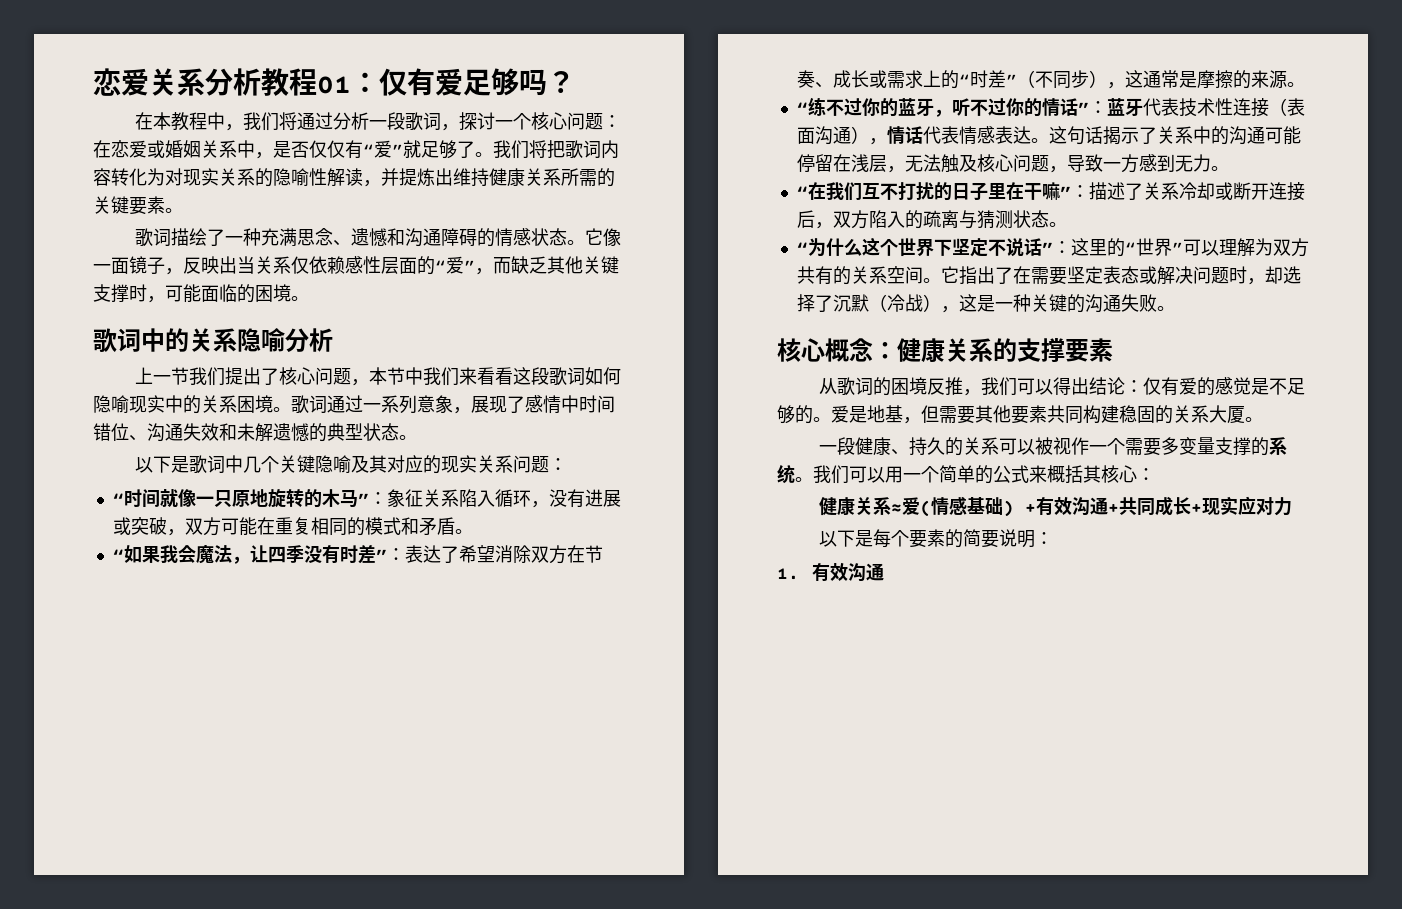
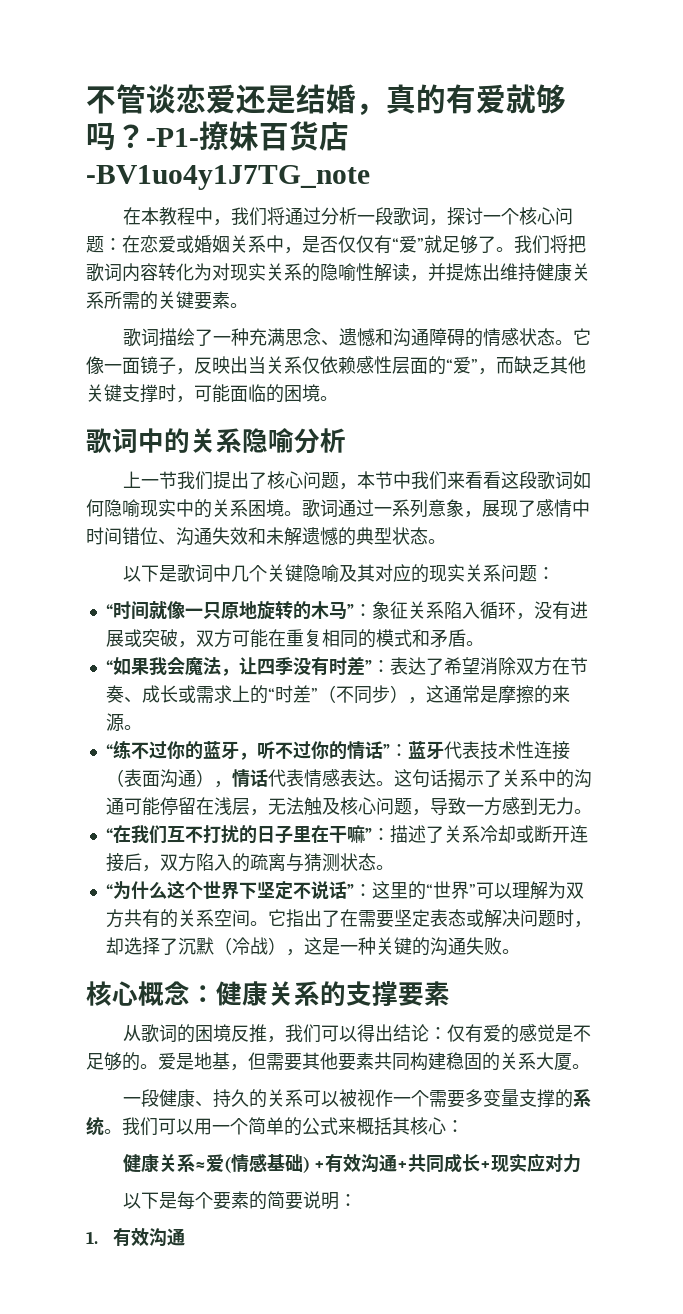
- 恋爱关系分析教程01：仅有爱足够吗？
+ 不管谈恋爱还是结婚，真的有爱就够吗？-P1-撩妹百货店-BV1uo4y1J7TG_note

